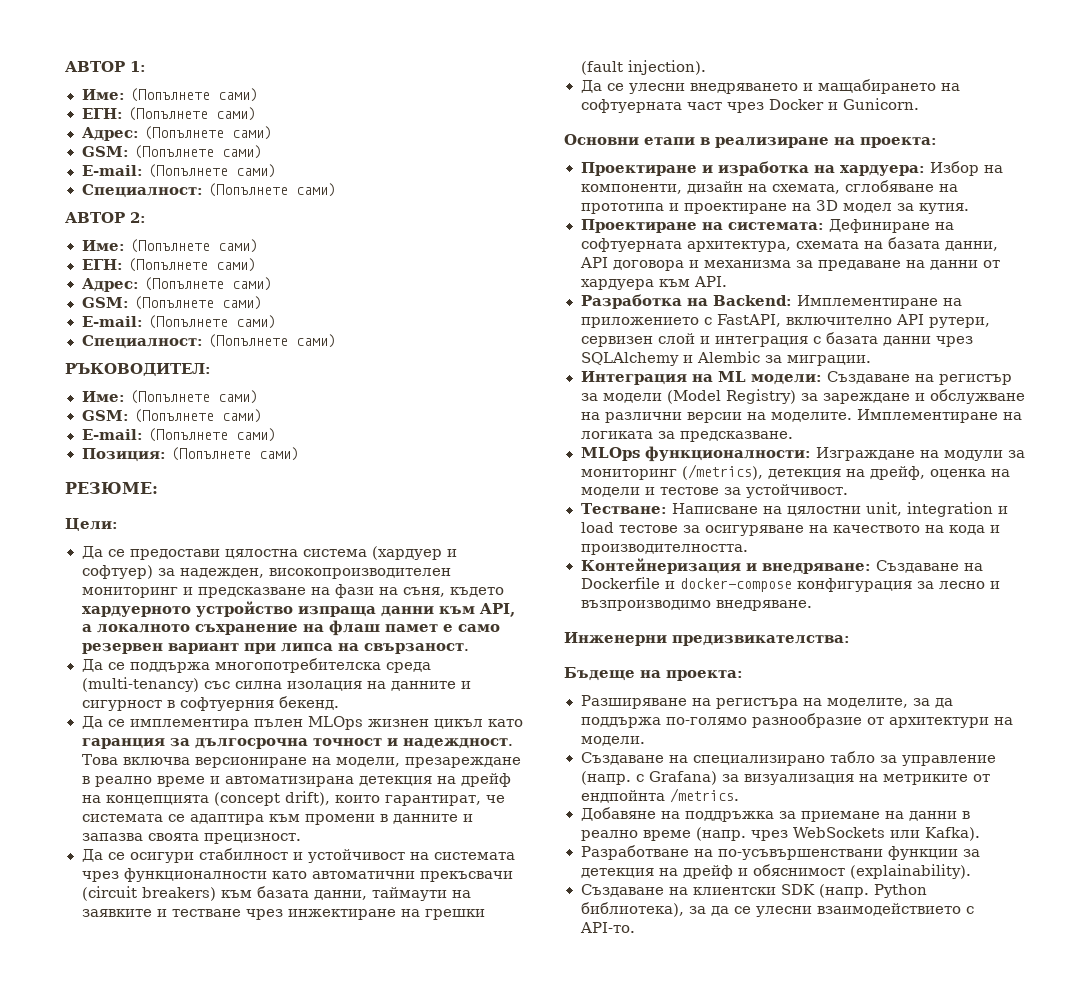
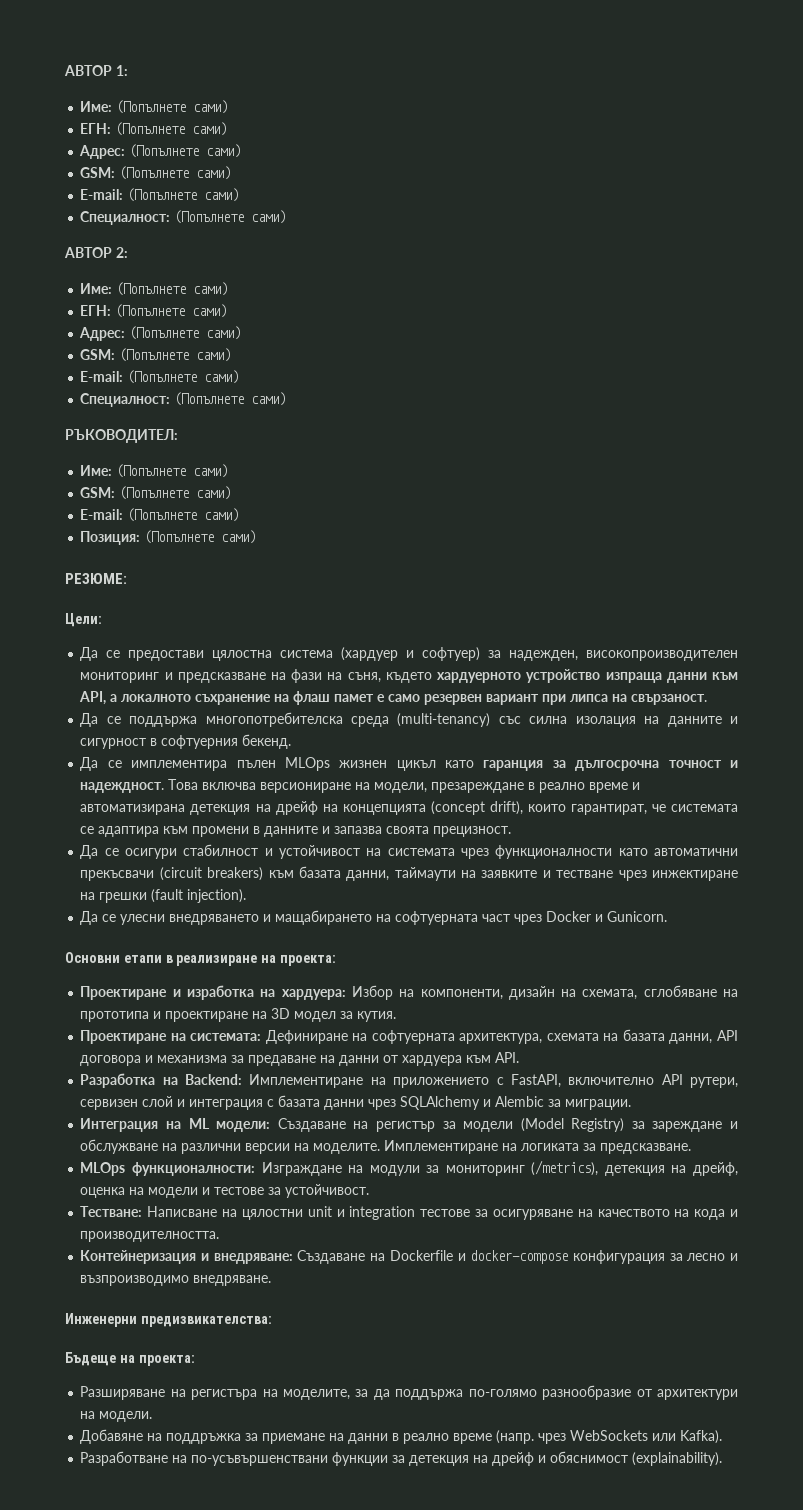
- Тестване: Написване на цялостни unit, integration и load тестове за осигуряване на качеството на кода и производителността.
+ Тестване: Написване на цялостни unit и integration тестове за осигуряване на качеството на кода и производителността.
- Създаване на специализирано табло за управление (напр. с Grafana) за визуализация на метриките от ендпойнта /metrics.
- Създаване на клиентски SDK (напр. Python библиотека), за да се улесни взаимодействието с API-то.

